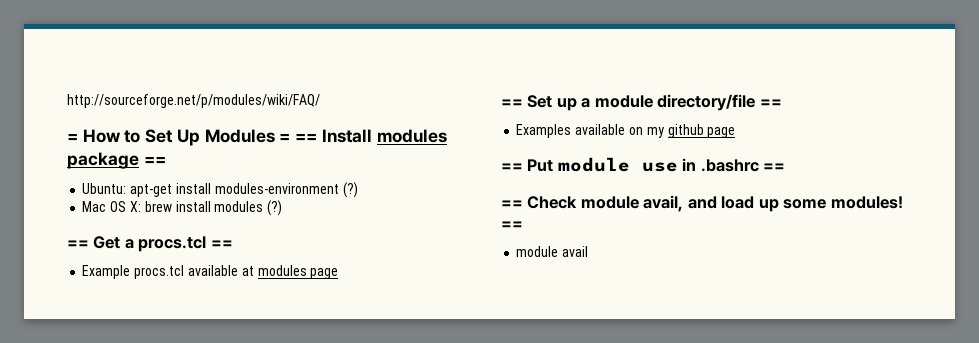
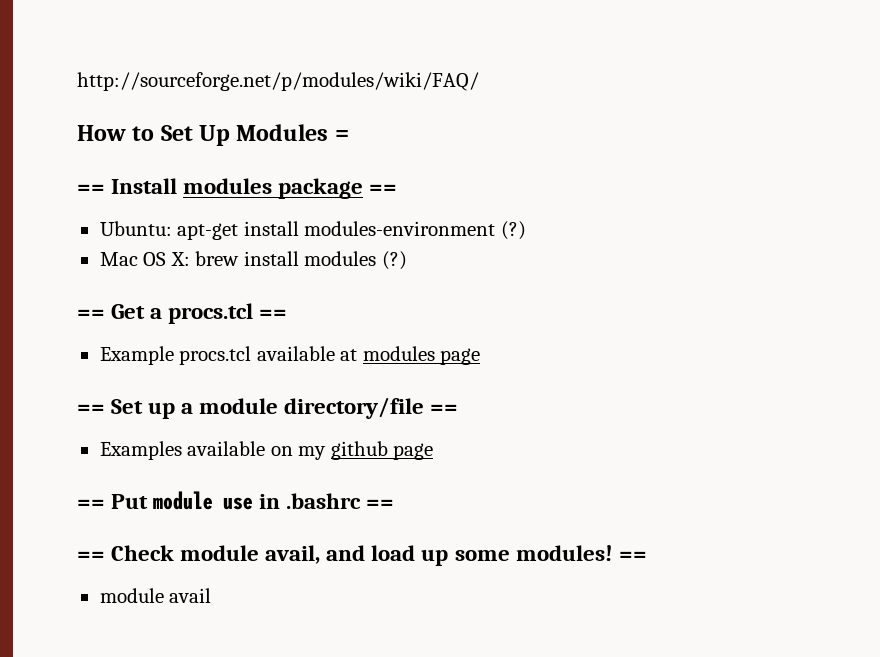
- = How to Set Up Modules = == Install modules package ==
+ How to Set Up Modules =
+ == Install modules package ==

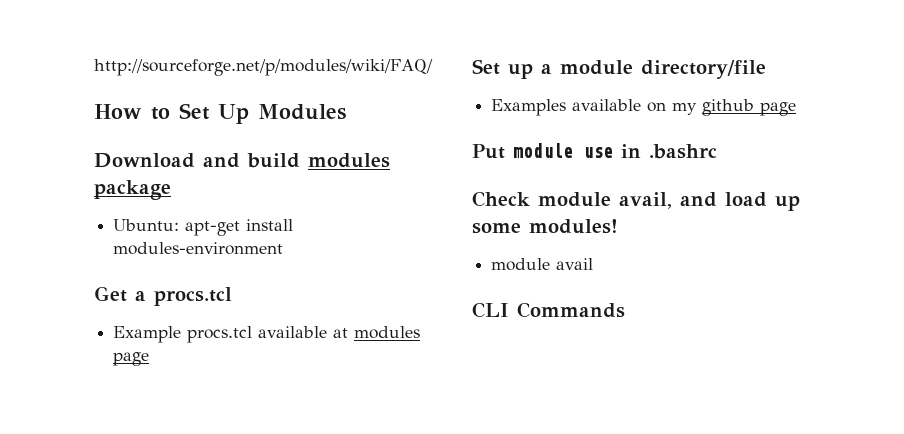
- How to Set Up Modules =
- == Install modules package ==
+ How to Set Up Modules
+ Download and build modules package
- Ubuntu: apt-get install modules-environment (?)
- Mac OS X: brew install modules (?)
- == Get a procs.tcl ==
+ Ubuntu: apt-get install modules-environment
+ Get a procs.tcl
- == Set up a module directory/file ==
+ Set up a module directory/file
- == Put module use in .bashrc ==
- == Check module avail, and load up some modules! ==
+ Put module use in .bashrc
+ Check module avail, and load up some modules!
+ CLI Commands

